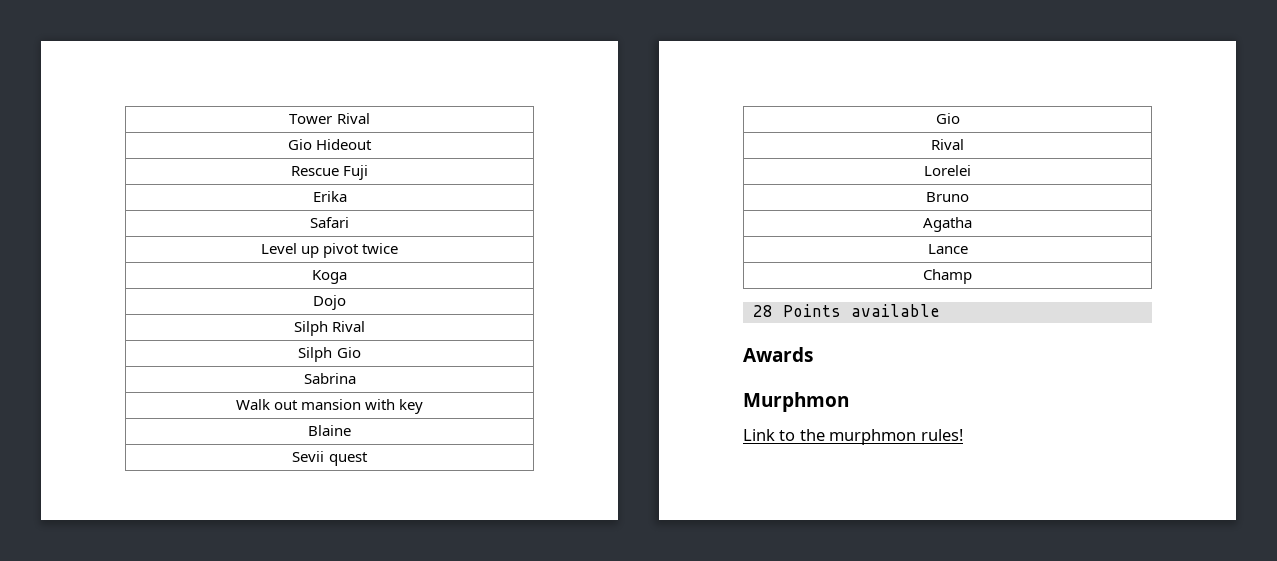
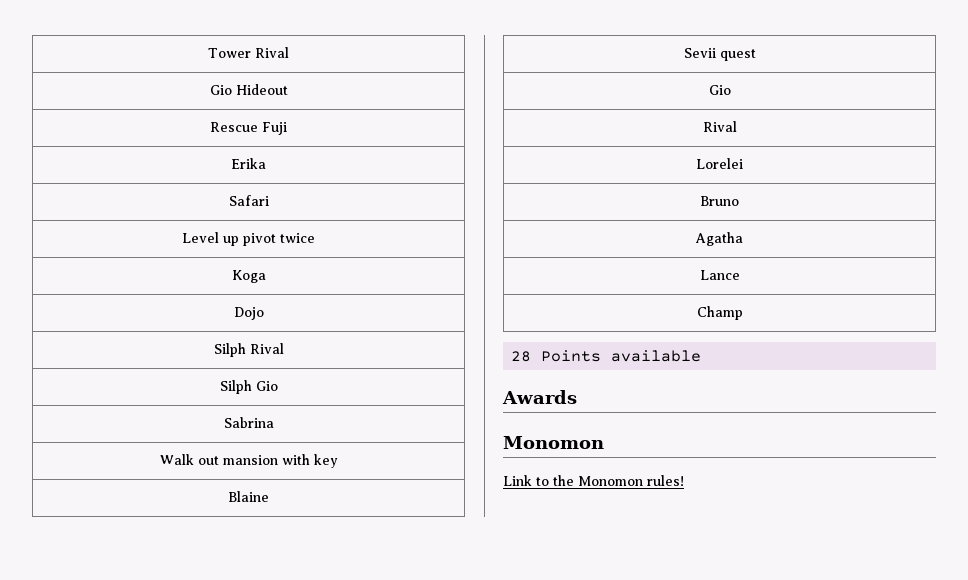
  Awards
- Murphmon
+ Monomon
- Link to the murphmon rules!
+ Link to the Monomon rules!

